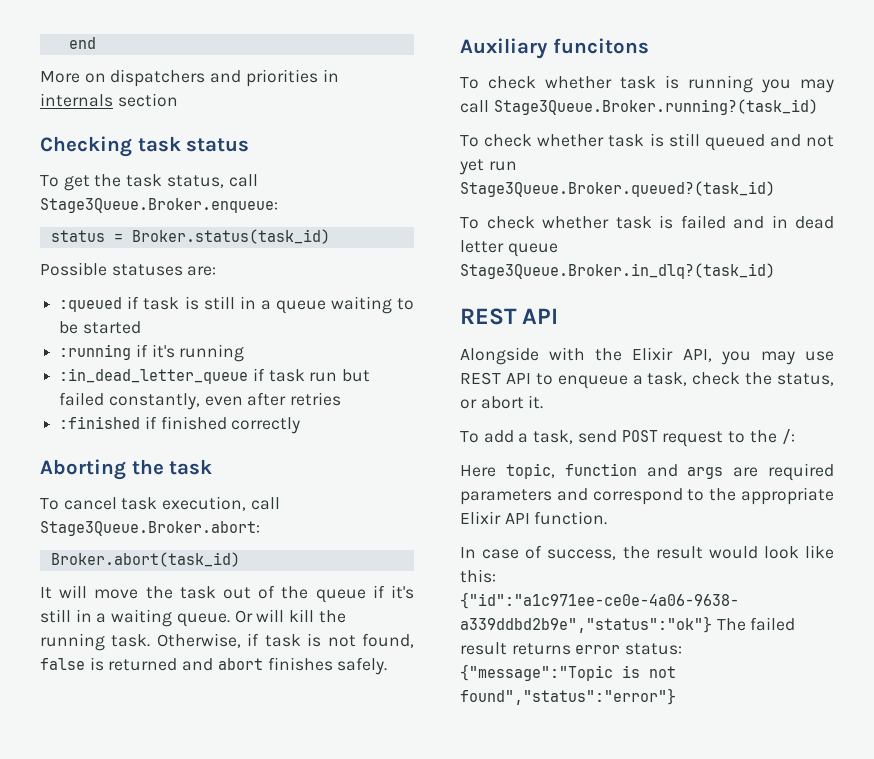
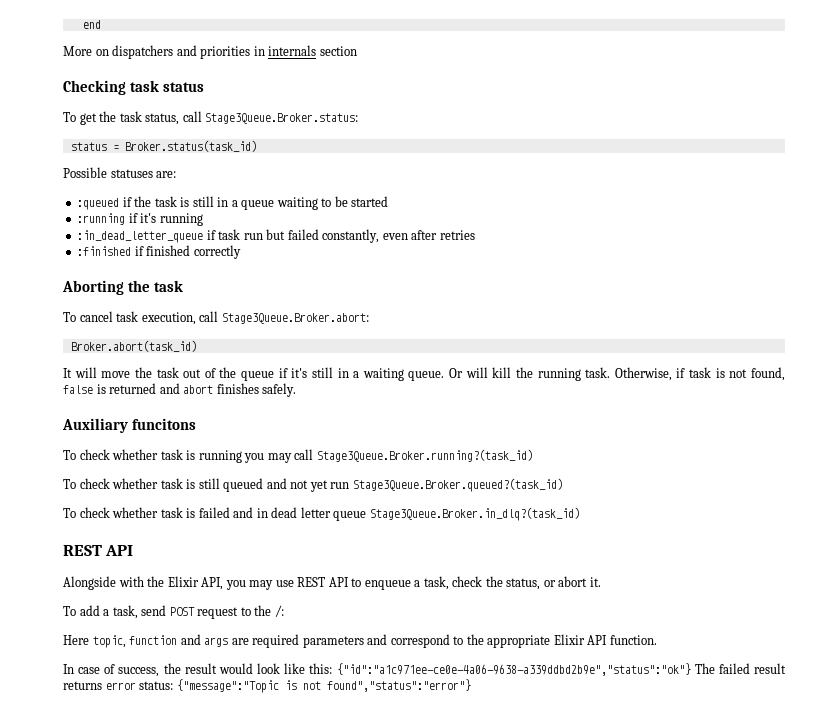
- To get the task status, call Stage3Queue.Broker.enqueue:
+ To get the task status, call Stage3Queue.Broker.status:
- :queued if task is still in a queue waiting to be started
+ :queued if the task is still in a queue waiting to be started

